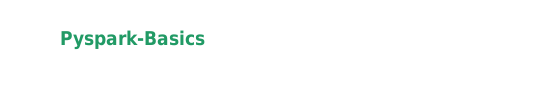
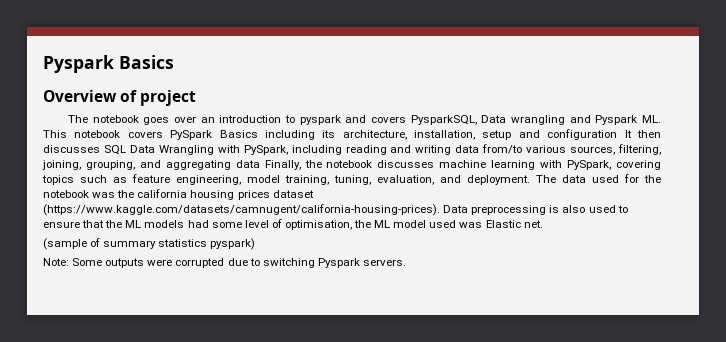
- Pyspark-Basics
+ Pyspark Basics
+ Overview of project
+ The notebook goes over an introduction to pyspark and covers PysparkSQL, Data wrangling and Pyspark ML. This notebook covers PySpark Basics including its architecture, installation, setup and configuration It then discusses SQL Data Wrangling with PySpark, including reading and writing data from/to various sources, filtering, joining, grouping, and aggregating data Finally, the notebook discusses machine learning with PySpark, covering topics such as feature engineering, model training, tuning, evaluation, and deployment. The data used for the notebook was the california housing prices dataset (https://www.kaggle.com/datasets/camnugent/california-housing-prices). Data preprocessing is also used to ensure that the ML models had some level of optimisation, the ML model used was Elastic net.
+ (sample of summary statistics pyspark)
+ Note: Some outputs were corrupted due to switching Pyspark servers.

